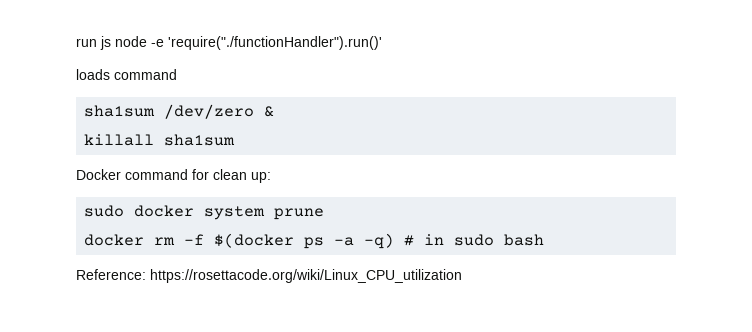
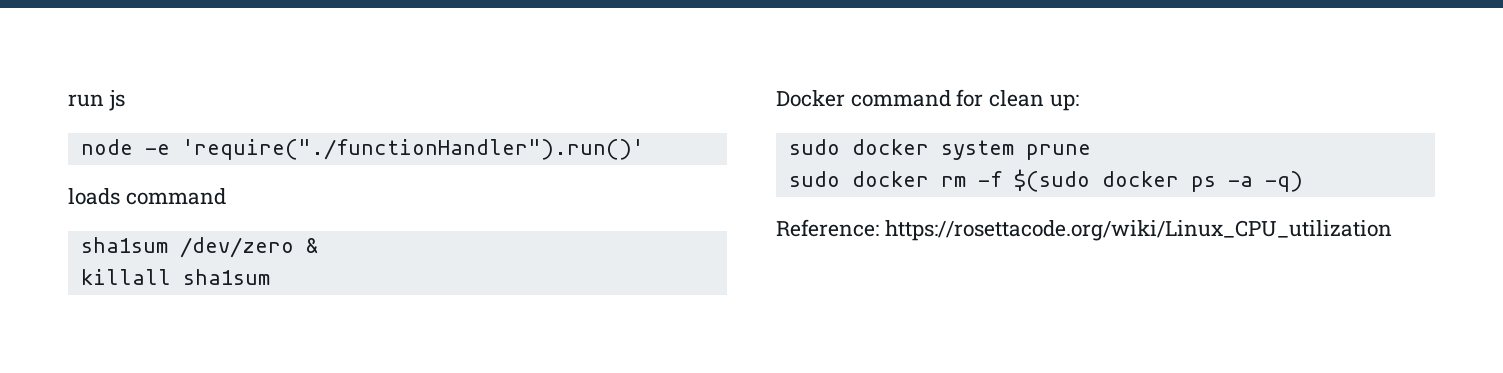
- run js node -e 'require("./functionHandler").run()'
+ run js
+ node -e 'require("./functionHandler").run()'
- docker rm -f $(docker ps -a -q) # in sudo bash
+ sudo docker rm -f $(sudo docker ps -a -q)

